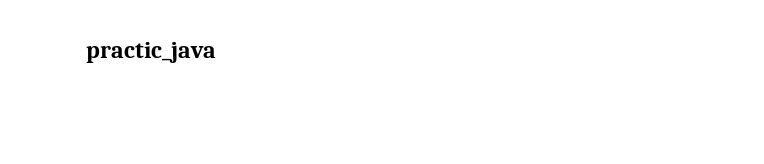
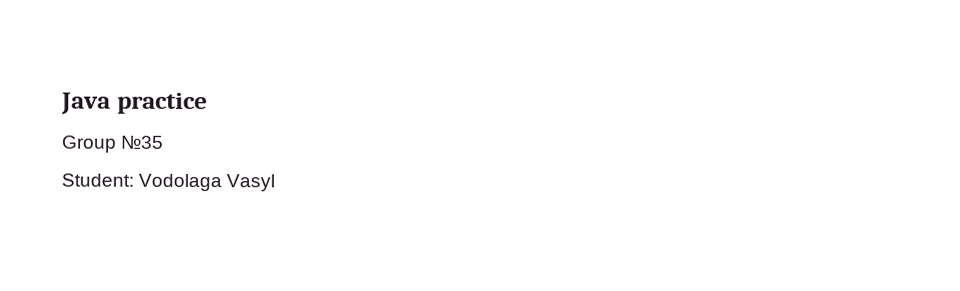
- practic_java
+ Java practice
+ Group №35
+ Student: Vodolaga Vasyl

